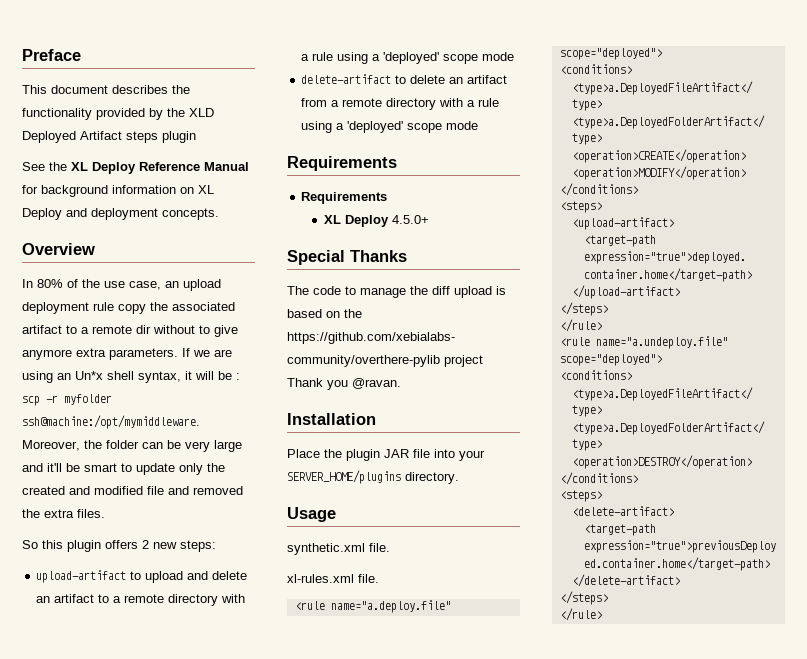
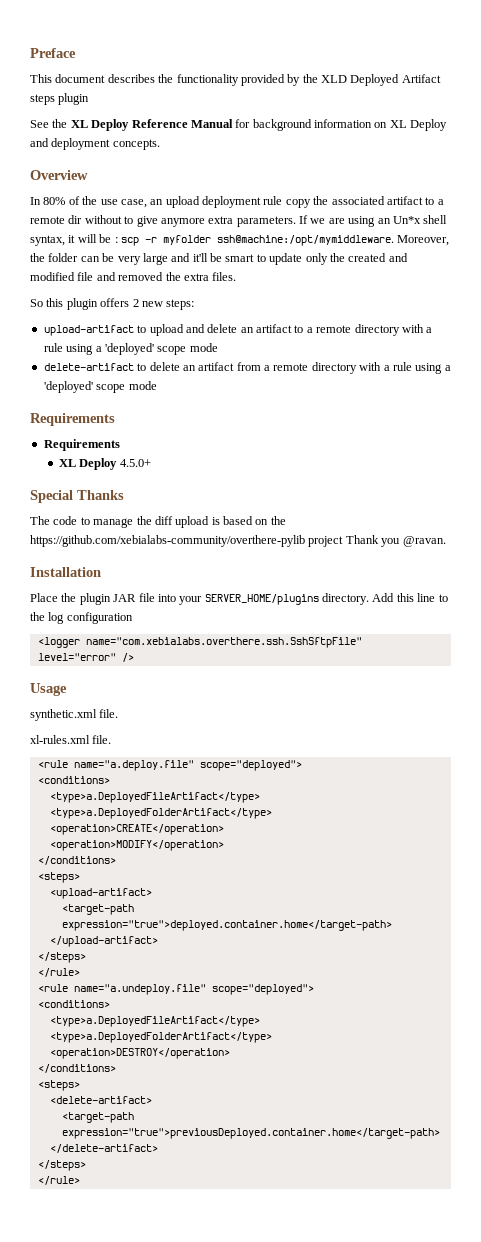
+ Add this line to the log configuration
+ <logger name="com.xebialabs.overthere.ssh.SshSftpFile" level="error" />

